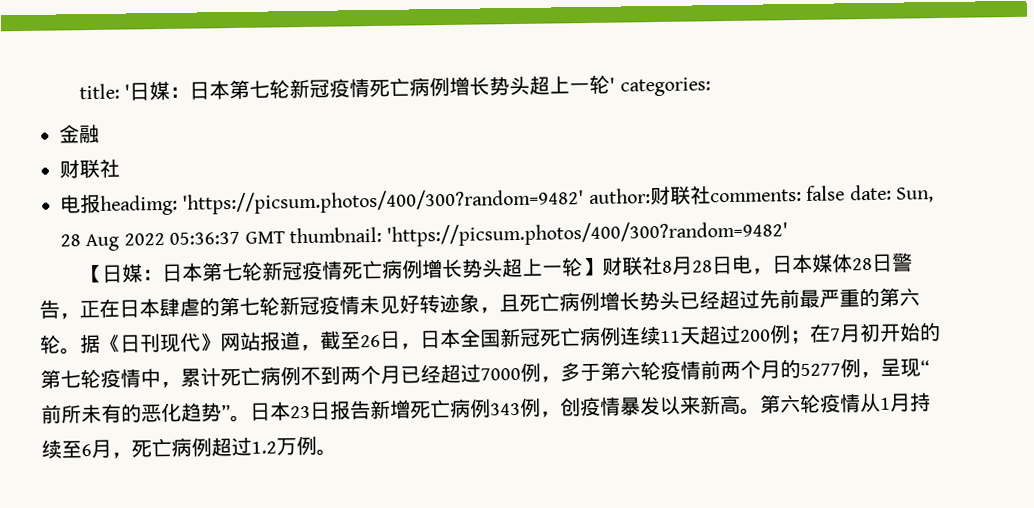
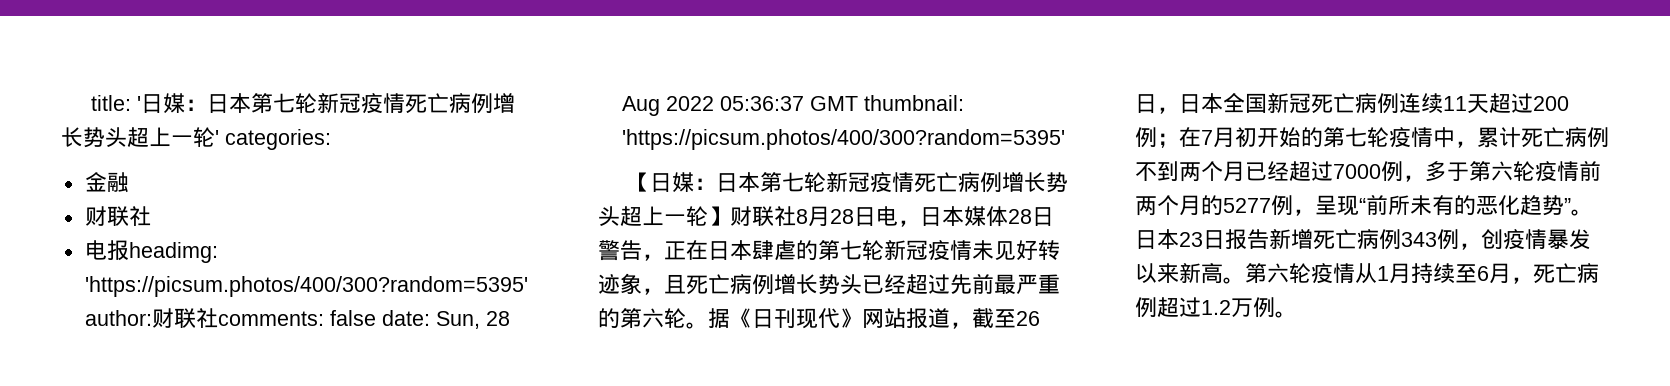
- 电报headimg: 'https://picsum.photos/400/300?random=9482' author:财联社comments: false date: Sun, 28 Aug 2022 05:36:37 GMT thumbnail: 'https://picsum.photos/400/300?random=9482'
+ 电报headimg: 'https://picsum.photos/400/300?random=5395' author:财联社comments: false date: Sun, 28 Aug 2022 05:36:37 GMT thumbnail: 'https://picsum.photos/400/300?random=5395'

